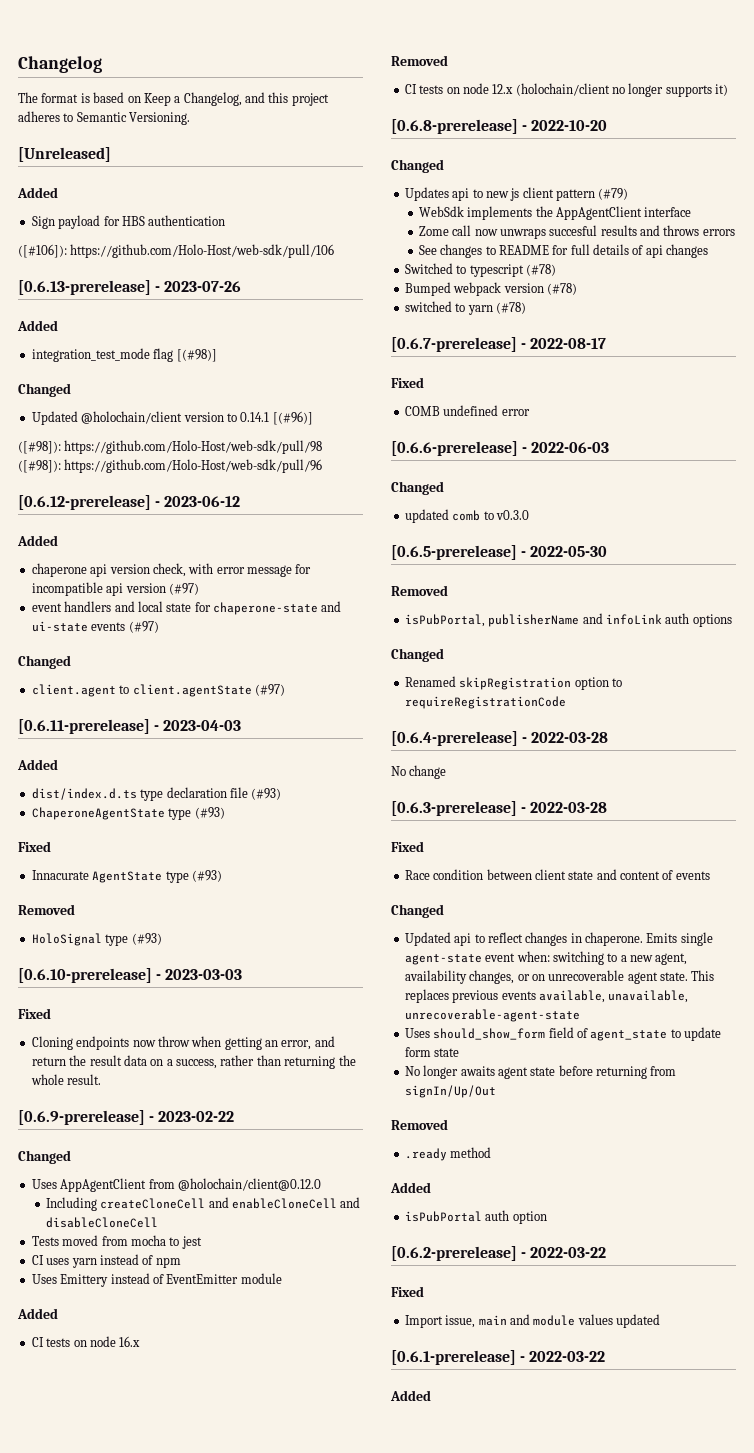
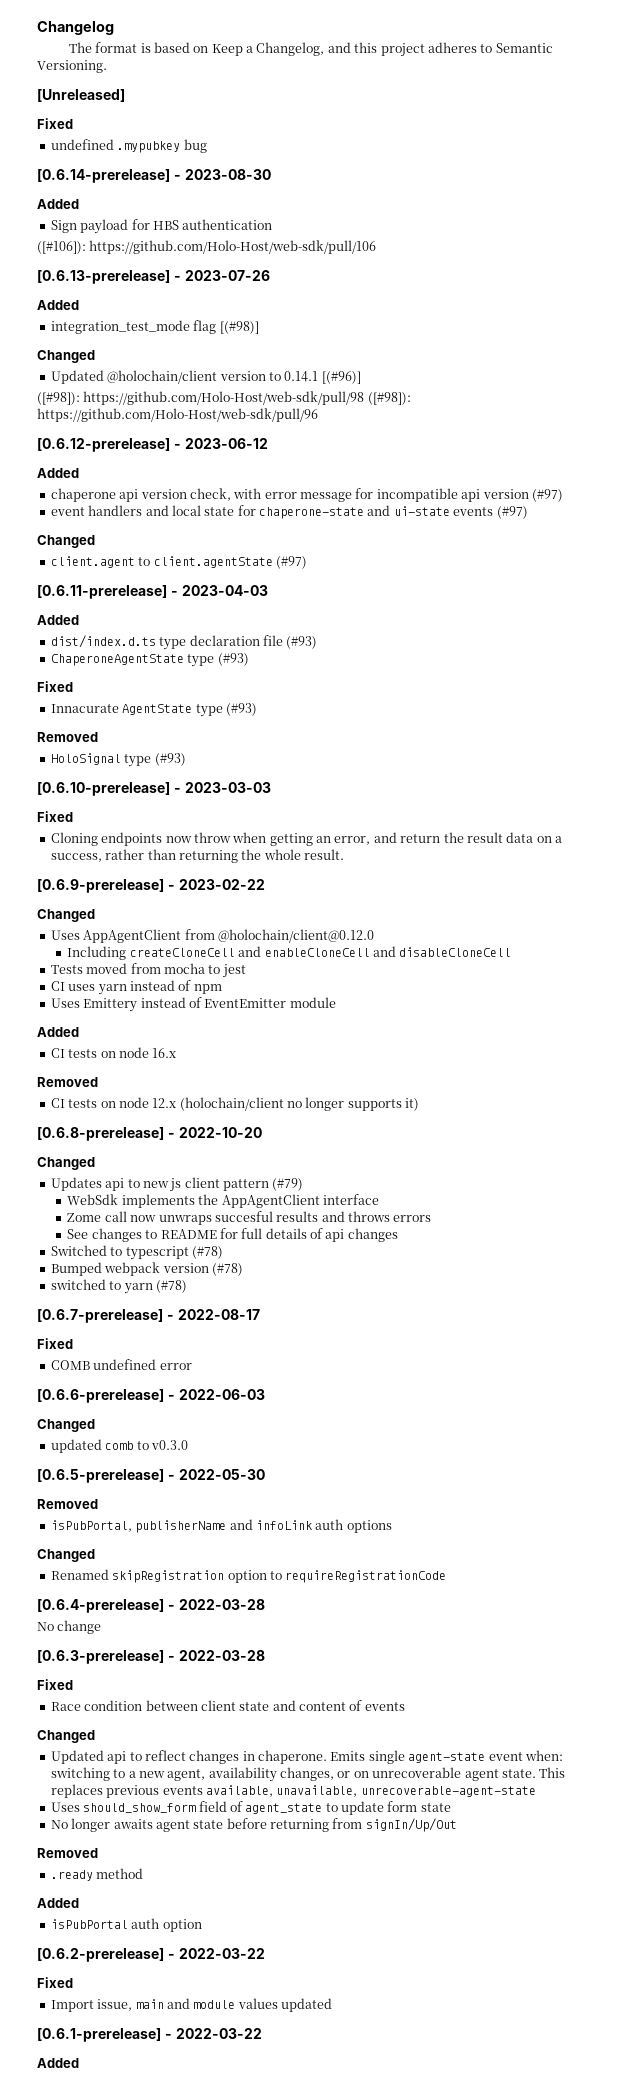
  [Unreleased]
+ Fixed
+ undefined .mypubkey bug
+ [0.6.14-prerelease] - 2023-08-30

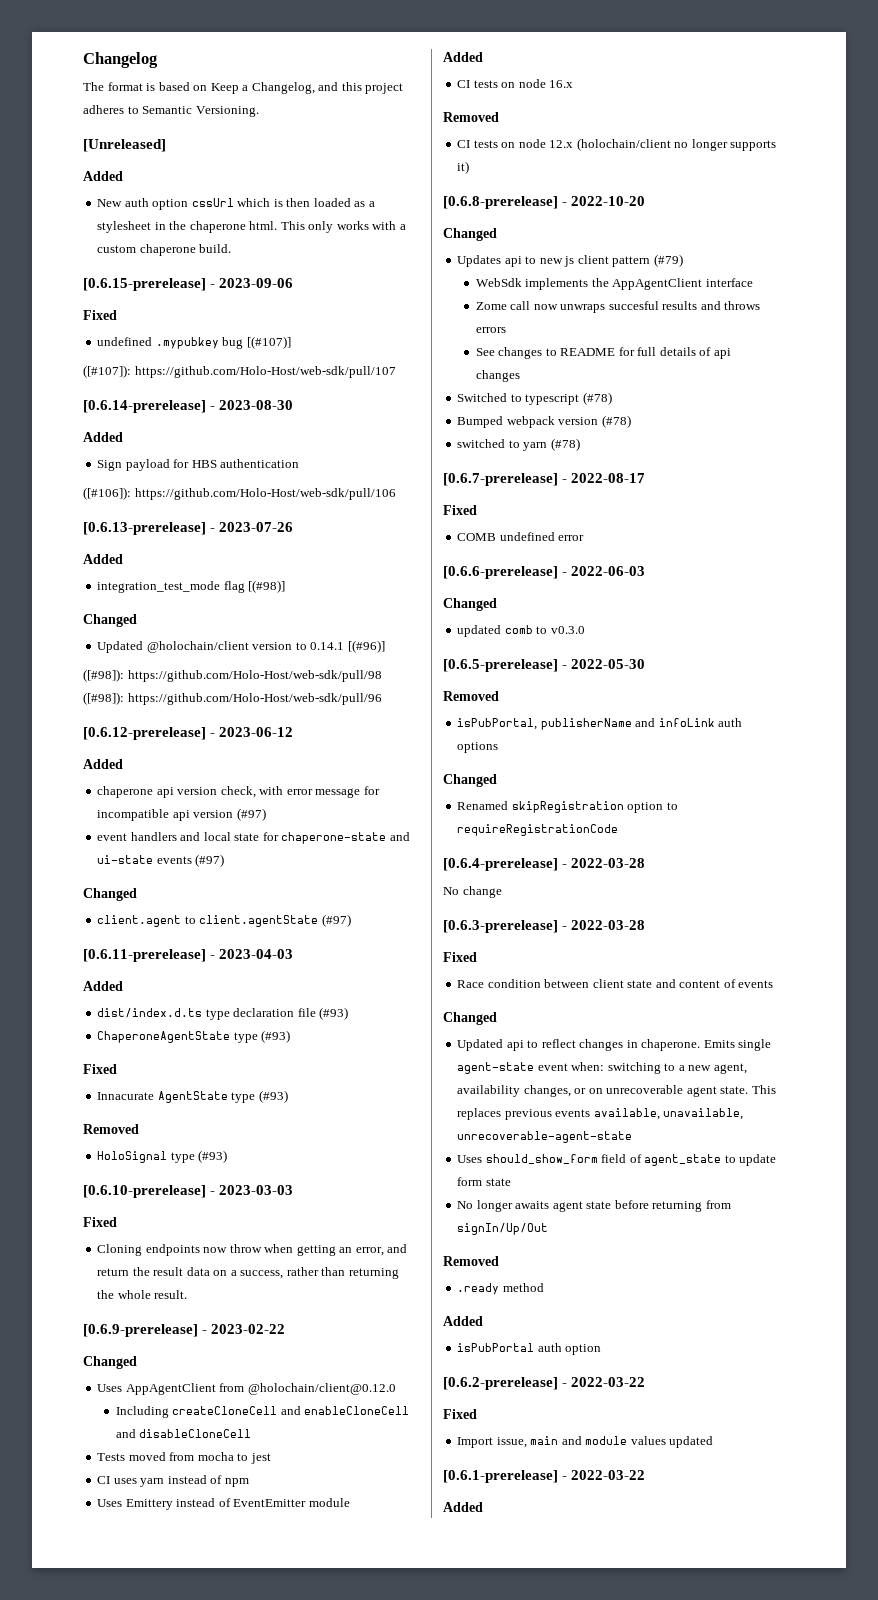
  [Unreleased]
+ Added
+ New auth option cssUrl which is then loaded as a stylesheet in the chaperone html. This only works with a custom chaperone build.
+ [0.6.15-prerelease] - 2023-09-06
- undefined .mypubkey bug
+ undefined .mypubkey bug [(#107)]
+ ([#107]): https://github.com/Holo-Host/web-sdk/pull/107

